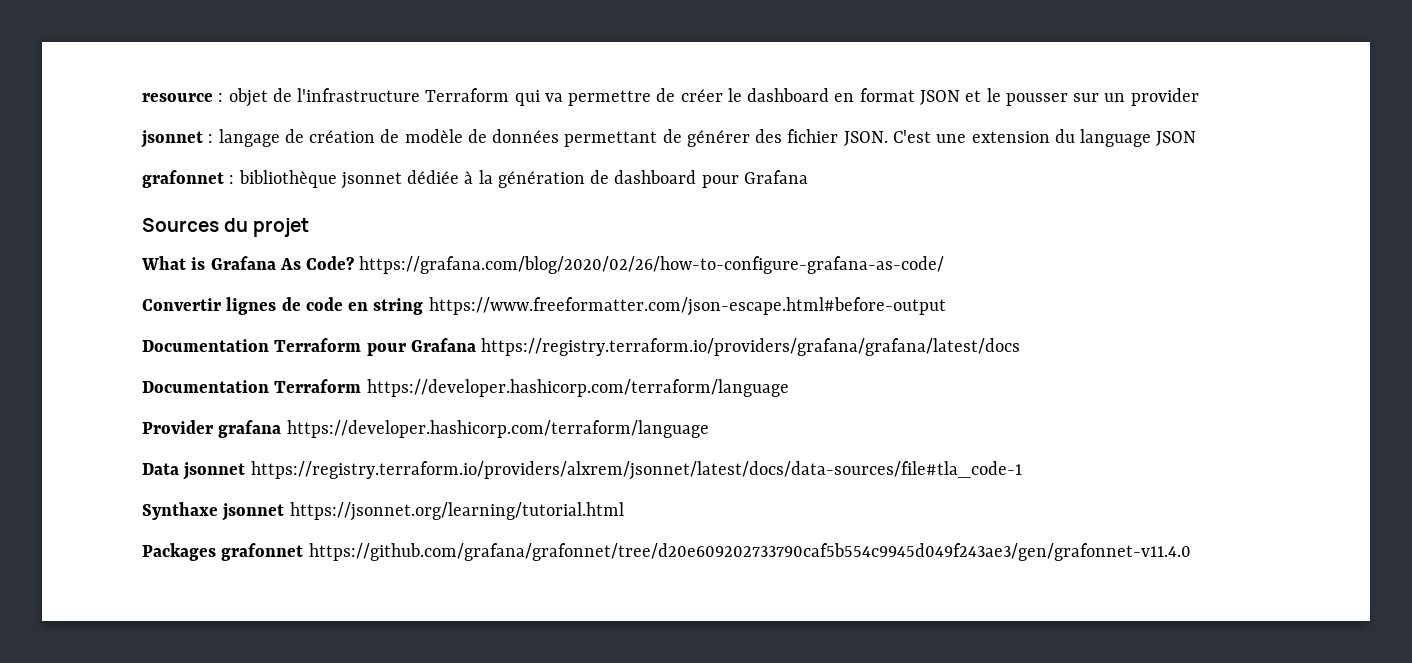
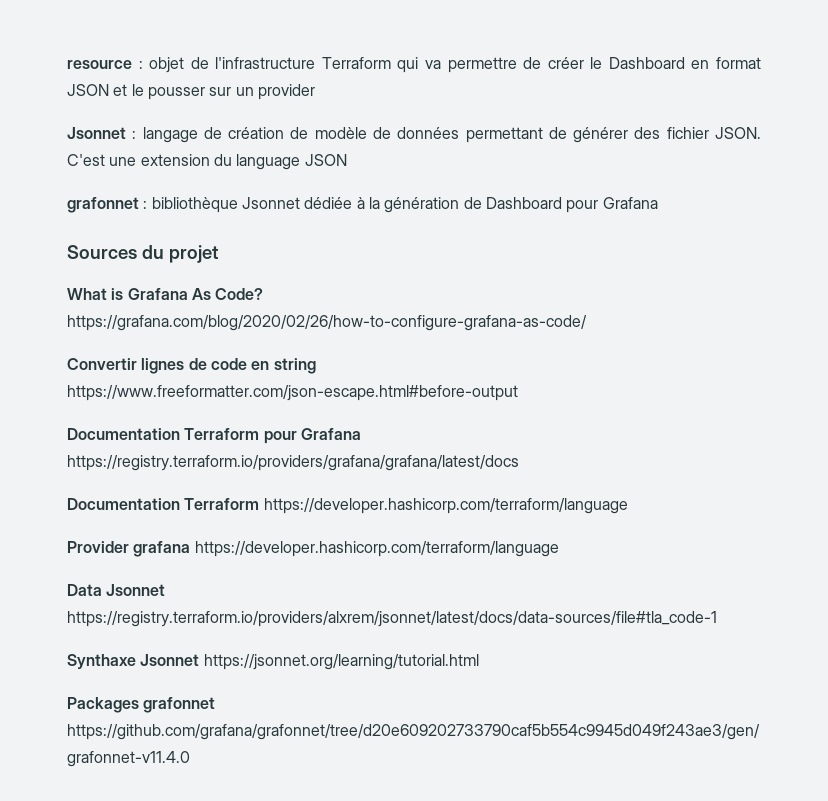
- resource : objet de l'infrastructure Terraform qui va permettre de créer le dashboard en format JSON et le pousser sur un provider
+ resource : objet de l'infrastructure Terraform qui va permettre de créer le Dashboard en format JSON et le pousser sur un provider
- jsonnet : langage de création de modèle de données permettant de générer des fichier JSON.
+ Jsonnet : langage de création de modèle de données permettant de générer des fichier JSON.
- grafonnet : bibliothèque jsonnet dédiée à la génération de dashboard pour Grafana
+ grafonnet : bibliothèque Jsonnet dédiée à la génération de Dashboard pour Grafana
- Data jsonnet https://registry.terraform.io/providers/alxrem/jsonnet/latest/docs/data-sources/file#tla_code-1
+ Data Jsonnet https://registry.terraform.io/providers/alxrem/jsonnet/latest/docs/data-sources/file#tla_code-1
- Synthaxe jsonnet https://jsonnet.org/learning/tutorial.html
+ Synthaxe Jsonnet https://jsonnet.org/learning/tutorial.html

